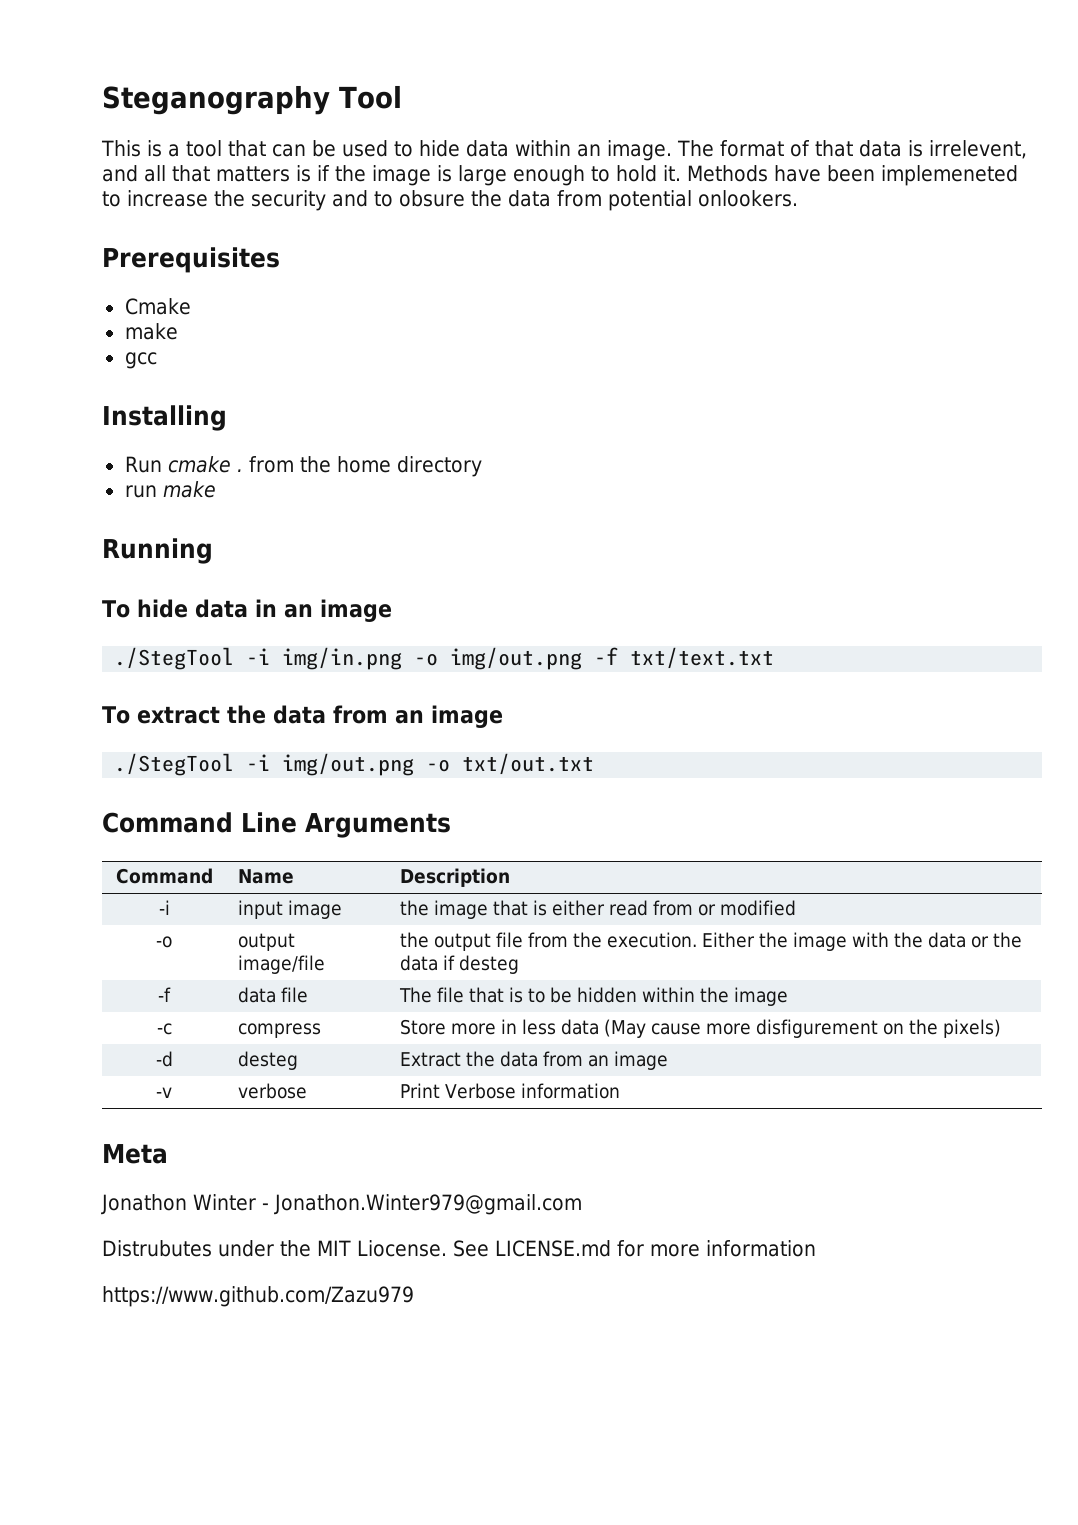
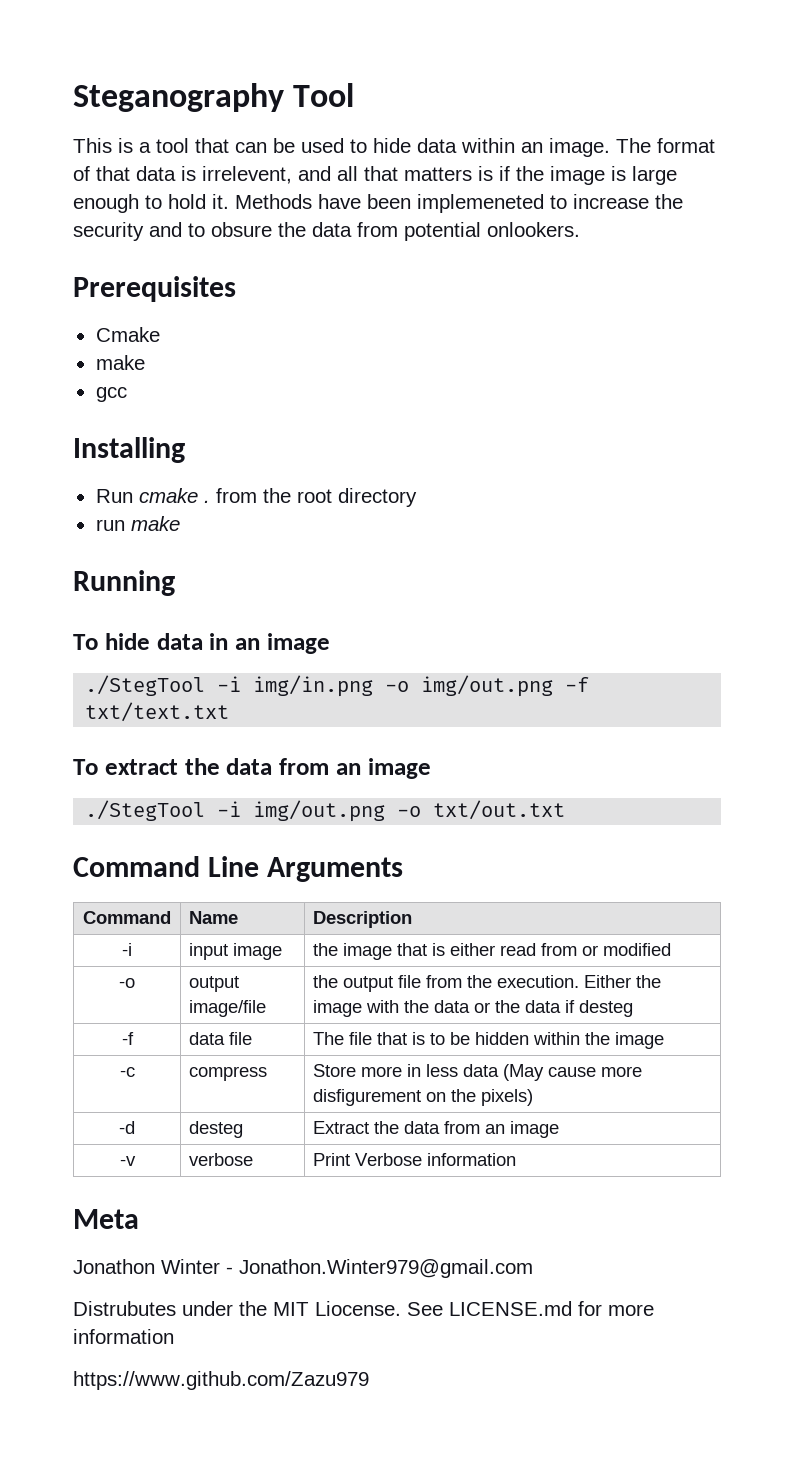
- Run cmake . from the home directory
+ Run cmake . from the root directory

